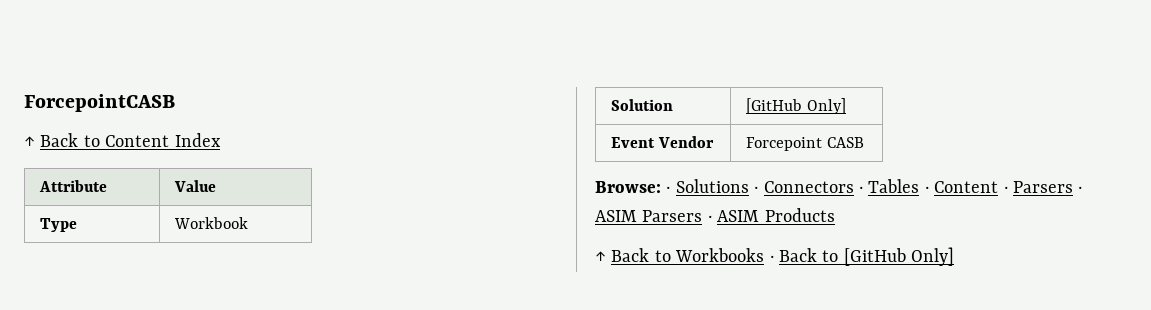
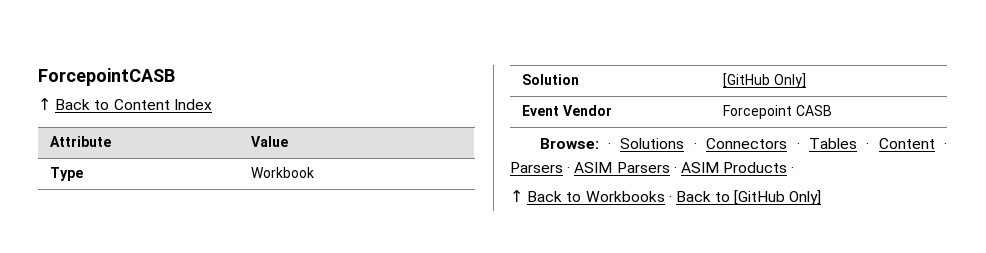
- Browse: · Solutions · Connectors · Tables · Content · Parsers · ASIM Parsers · ASIM Products
+ Browse: · Solutions · Connectors · Tables · Content · Parsers · ASIM Parsers · ASIM Products ·

